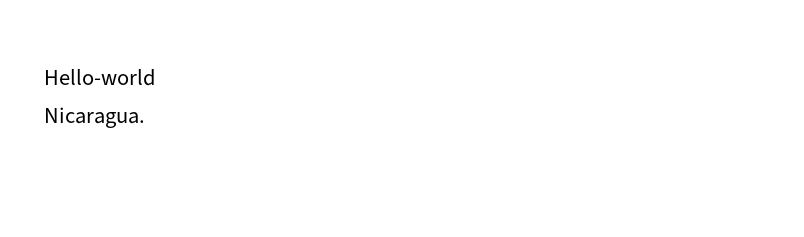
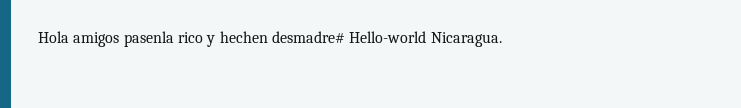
- Hello-world
- Nicaragua.
+ Hola amigos pasenla rico y hechen desmadre# Hello-world Nicaragua.

